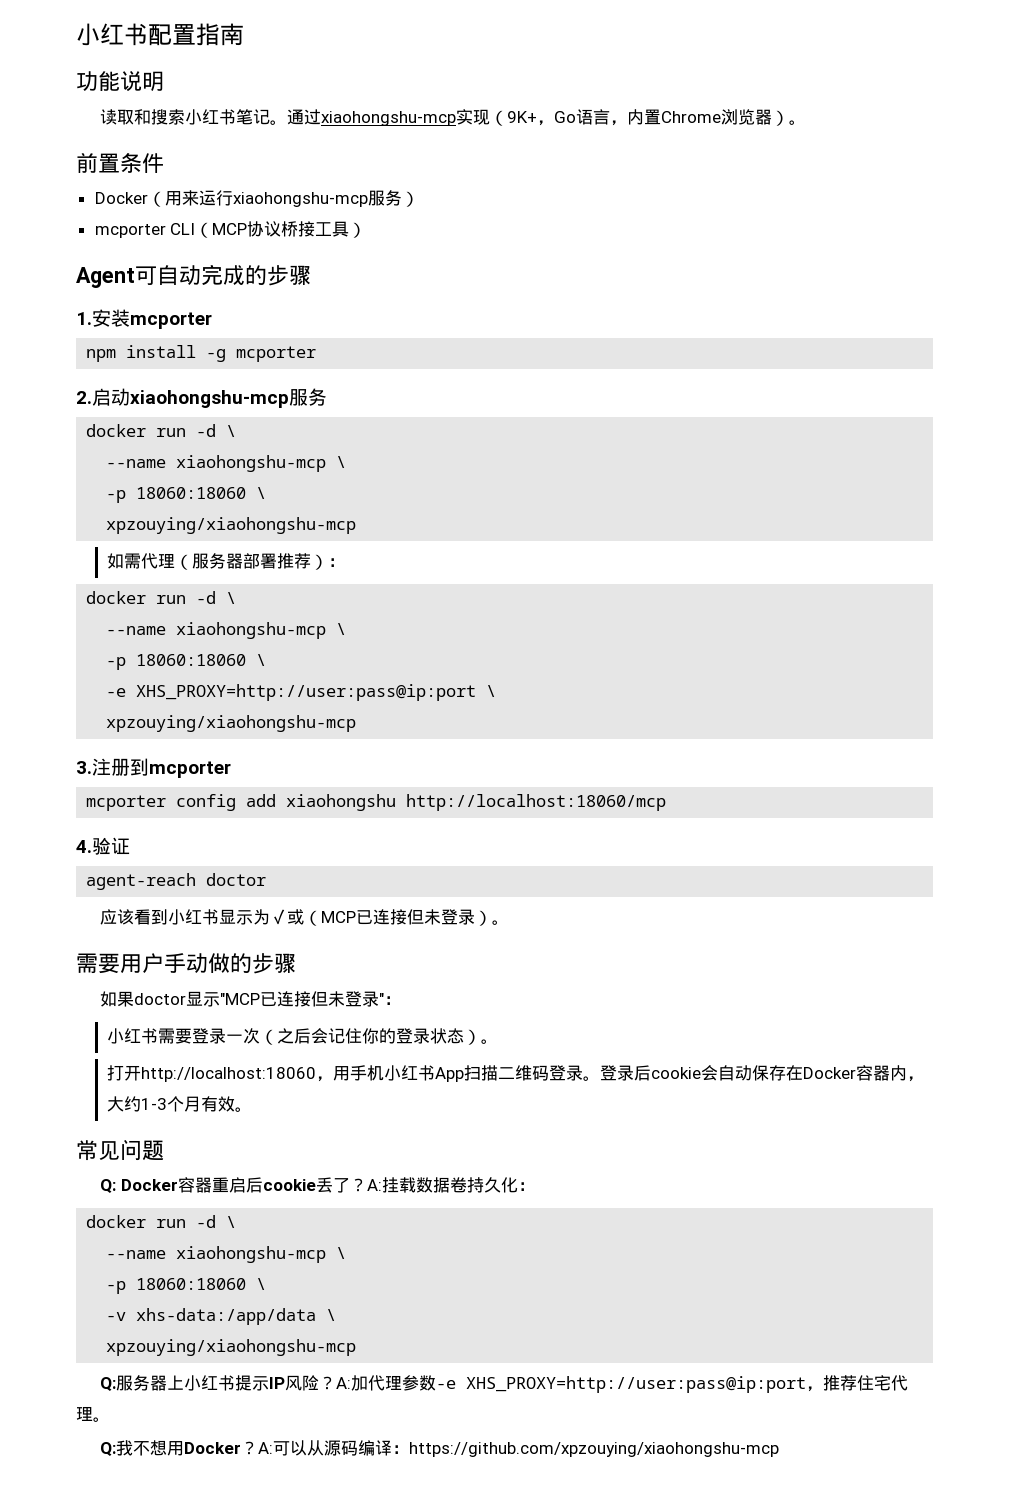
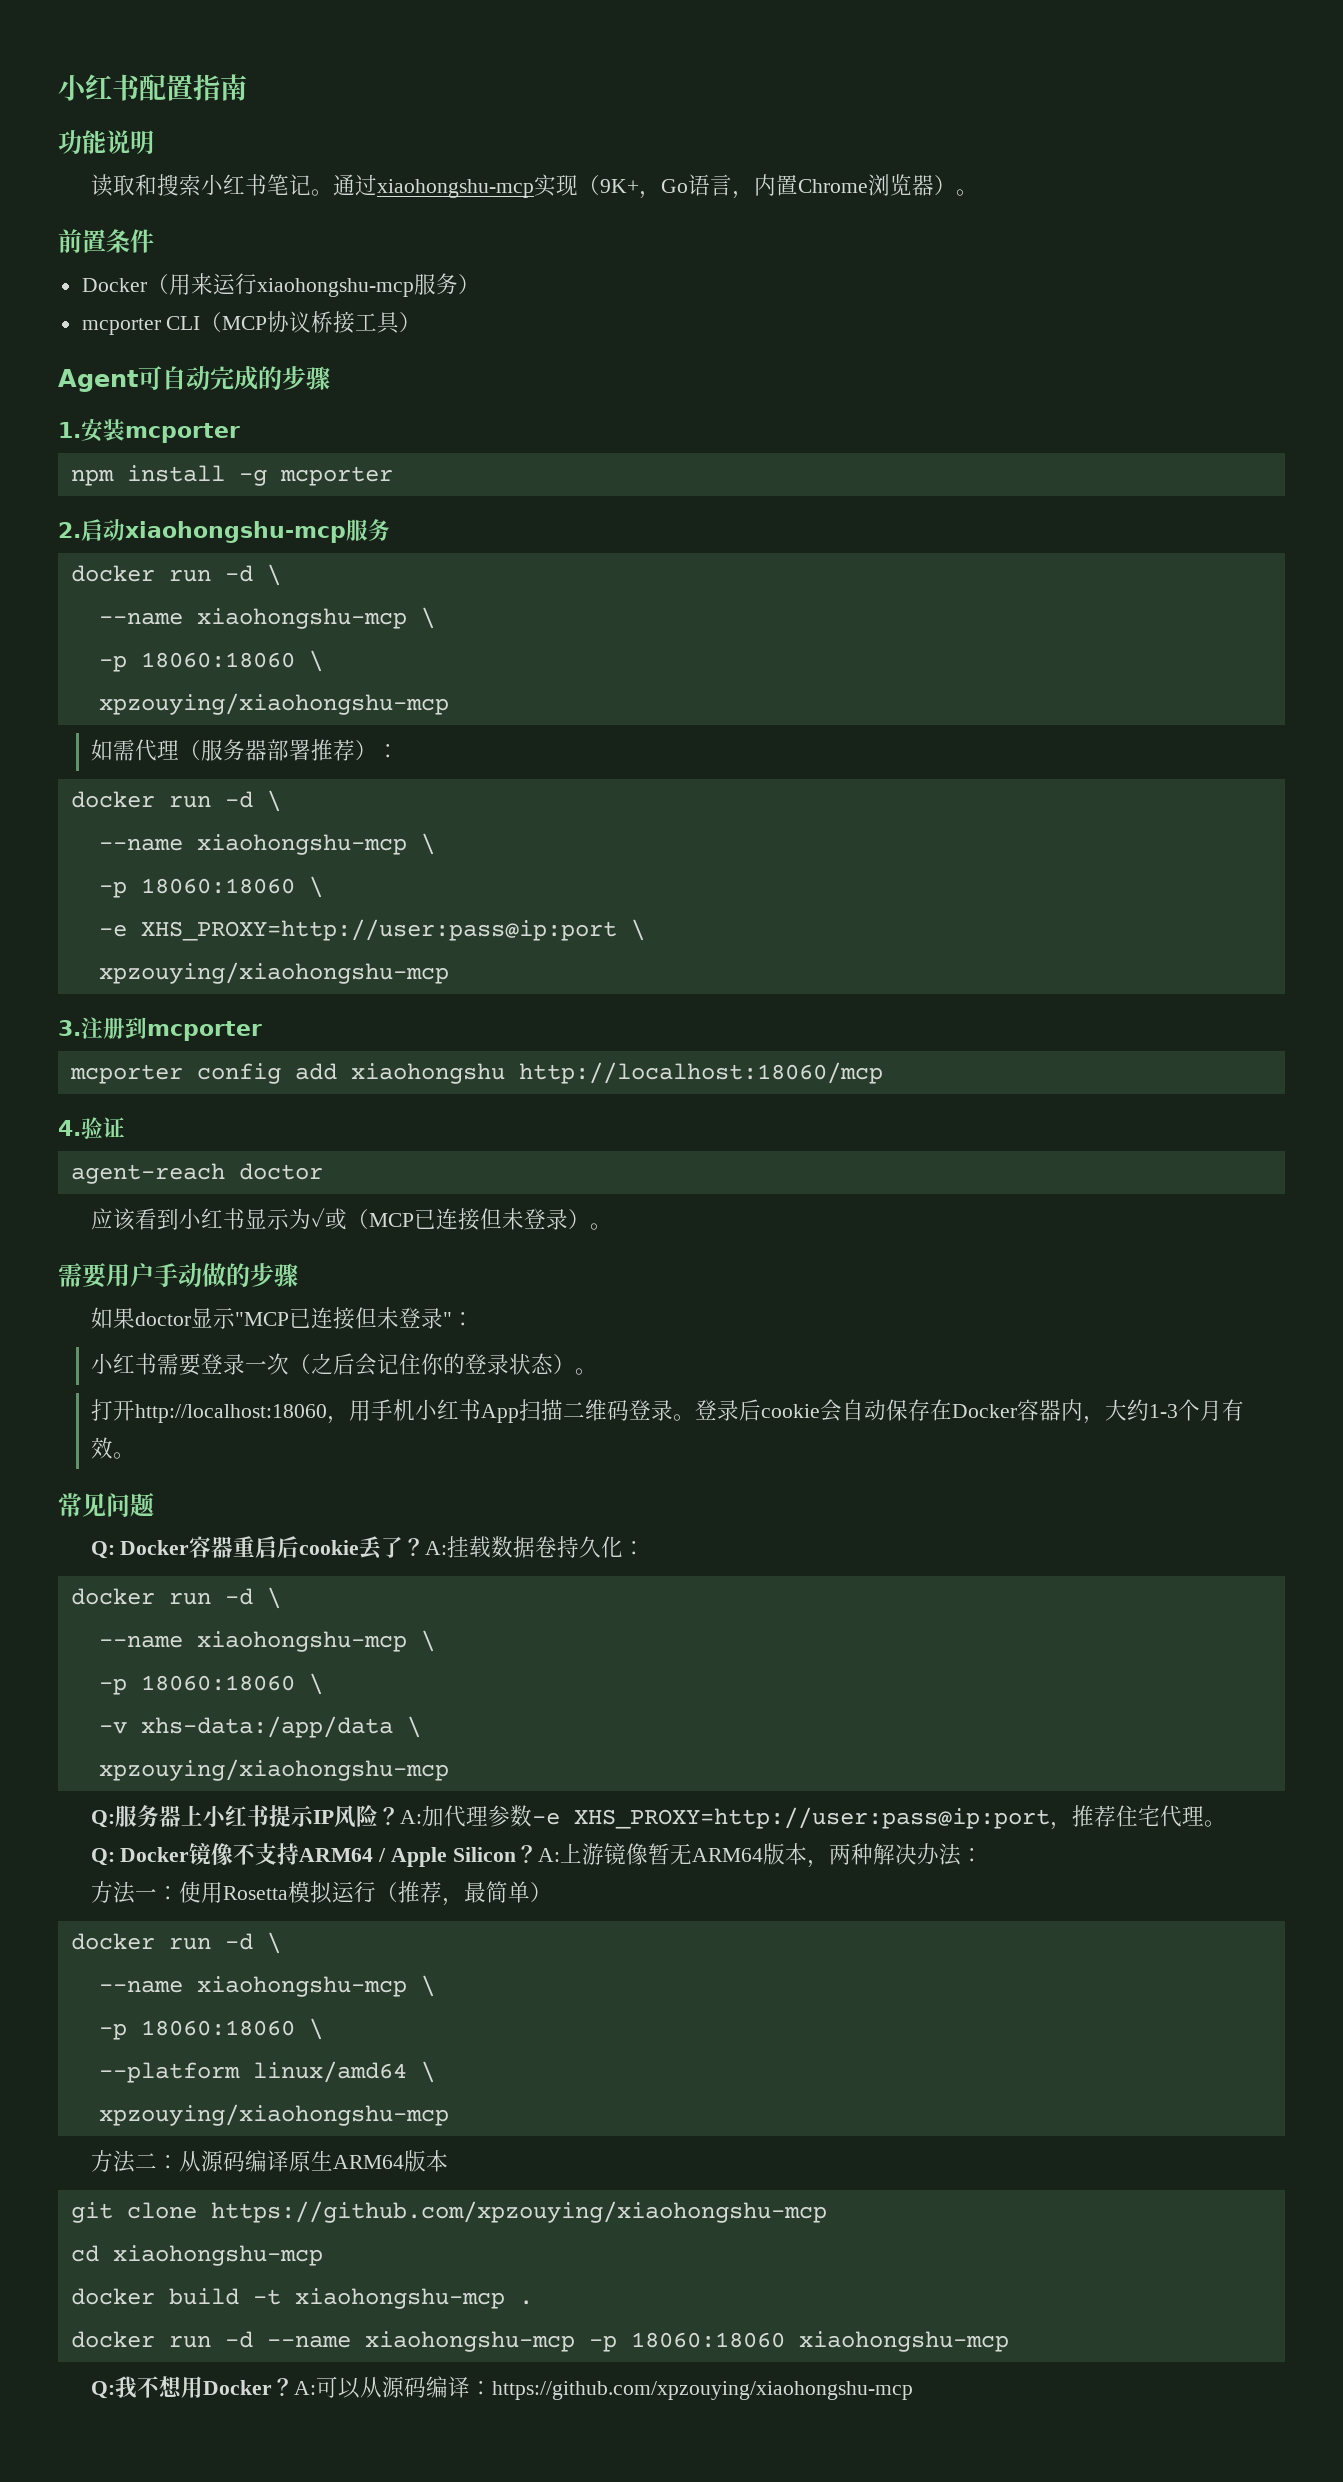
+ Q: Docker镜像不支持ARM64 / Apple Silicon？A:上游镜像暂无ARM64版本，两种解决办法：
+ 方法一：使用Rosetta模拟运行（推荐，最简单）
+ docker run -d \
+ --name xiaohongshu-mcp \
+ -p 18060:18060 \
+ --platform linux/amd64 \
+ xpzouying/xiaohongshu-mcp
+ 方法二：从源码编译原生ARM64版本
+ git clone https://github.com/xpzouying/xiaohongshu-mcp
+ cd xiaohongshu-mcp
+ docker build -t xiaohongshu-mcp .
+ docker run -d --name xiaohongshu-mcp -p 18060:18060 xiaohongshu-mcp

